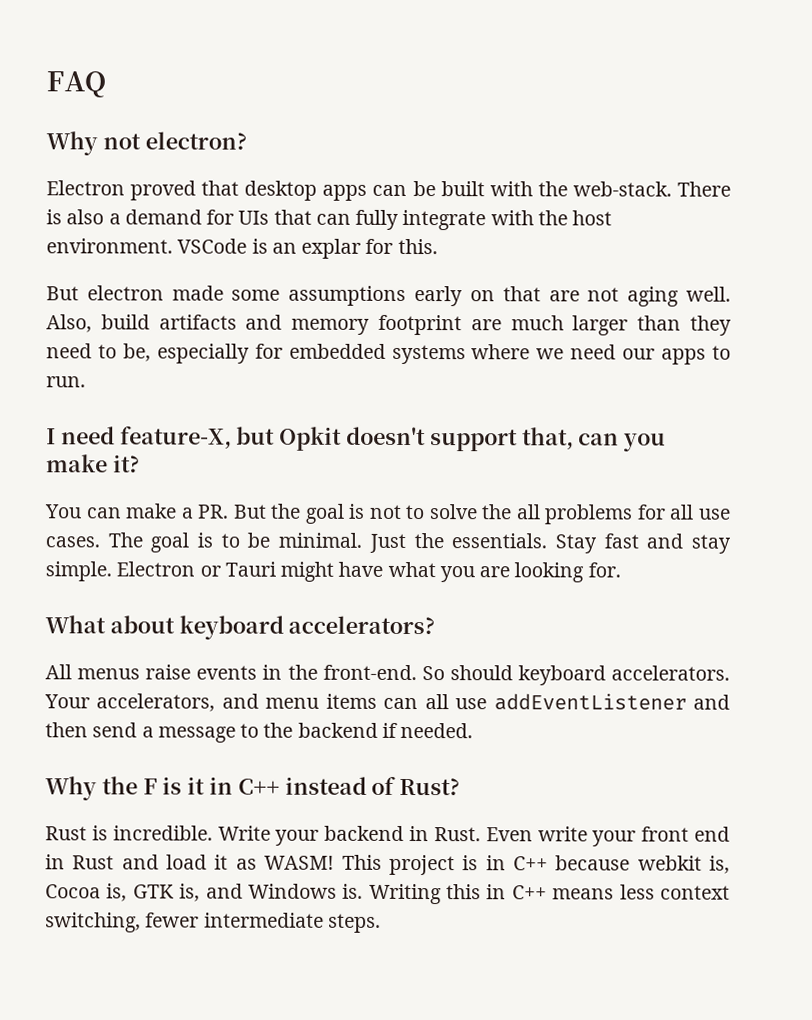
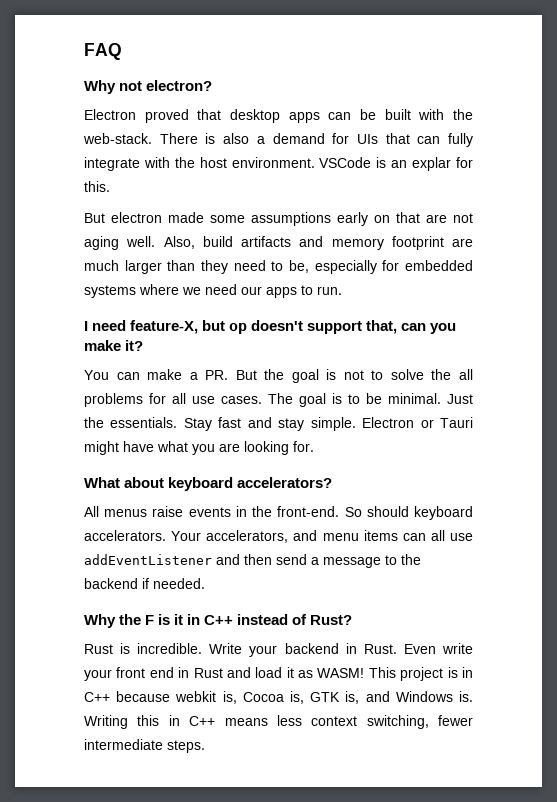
- I need feature-X, but Opkit doesn't support that, can you make it?
+ I need feature-X, but op doesn't support that, can you make it?

